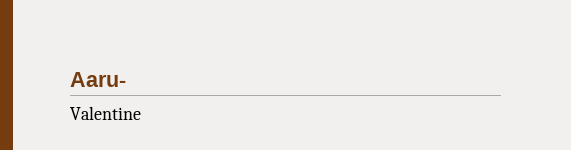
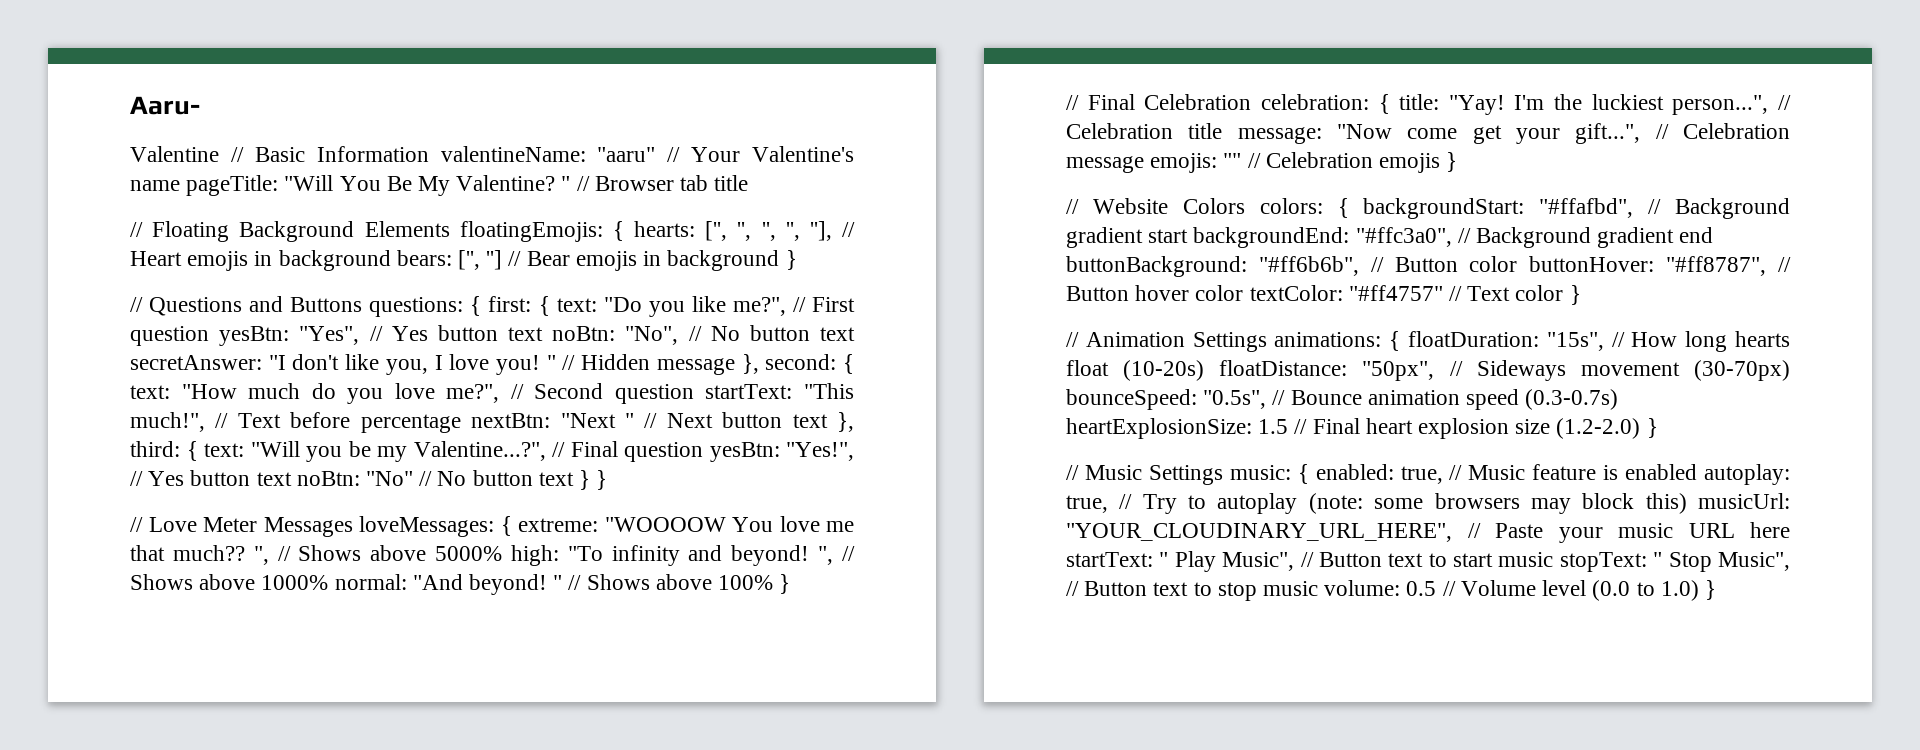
- Valentine
+ Valentine // Basic Information valentineName: "aaru" // Your Valentine's name pageTitle: "Will You Be My Valentine? " // Browser tab title
+ // Floating Background Elements floatingEmojis: { hearts: ['', '', '', '', ''], // Heart emojis in background bears: ['', ''] // Bear emojis in background }
+ // Questions and Buttons questions: { first: { text: "Do you like me?", // First question yesBtn: "Yes", // Yes button text noBtn: "No", // No button text secretAnswer: "I don't like you, I love you! " // Hidden message }, second: { text: "How much do you love me?", // Second question startText: "This much!", // Text before percentage nextBtn: "Next " // Next button text }, third: { text: "Will you be my Valentine...?", // Final question yesBtn: "Yes!", // Yes button text noBtn: "No" // No button text } }
+ // Love Meter Messages loveMessages: { extreme: "WOOOOW You love me that much?? ", // Shows above 5000% high: "To infinity and beyond! ", // Shows above 1000% normal: "And beyond! " // Shows above 100% }
+ // Final Celebration celebration: { title: "Yay! I'm the luckiest person...", // Celebration title message: "Now come get your gift...", // Celebration message emojis: "" // Celebration emojis }
+ // Website Colors colors: { backgroundStart: "#ffafbd", // Background gradient start backgroundEnd: "#ffc3a0", // Background gradient end buttonBackground: "#ff6b6b", // Button color buttonHover: "#ff8787", // Button hover color textColor: "#ff4757" // Text color }
+ // Animation Settings animations: { floatDuration: "15s", // How long hearts float (10-20s) floatDistance: "50px", // Sideways movement (30-70px) bounceSpeed: "0.5s", // Bounce animation speed (0.3-0.7s) heartExplosionSize: 1.5 // Final heart explosion size (1.2-2.0) }
+ // Music Settings music: { enabled: true, // Music feature is enabled autoplay: true, // Try to autoplay (note: some browsers may block this) musicUrl: "YOUR_CLOUDINARY_URL_HERE", // Paste your music URL here startText: " Play Music", // Button text to start music stopText: " Stop Music", // Button text to stop music volume: 0.5 // Volume level (0.0 to 1.0) }

